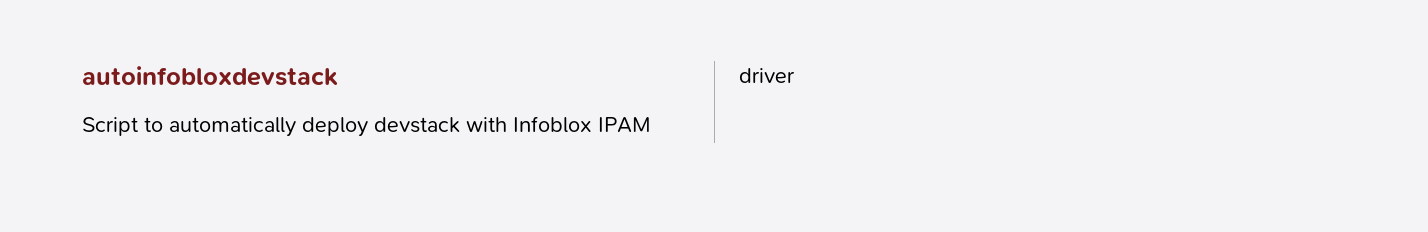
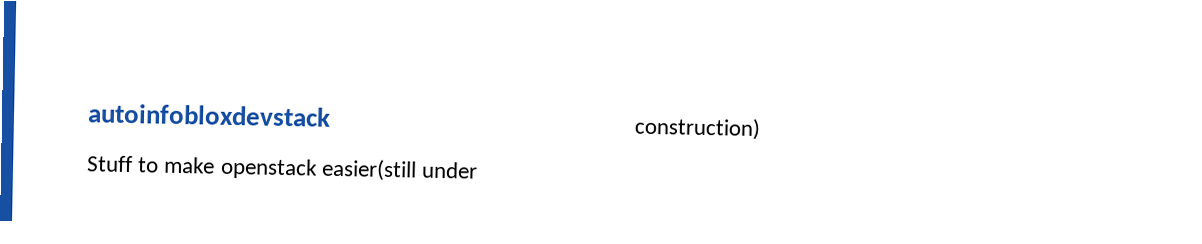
- Script to automatically deploy devstack with Infoblox IPAM driver
+ Stuff to make openstack easier(still under construction)

